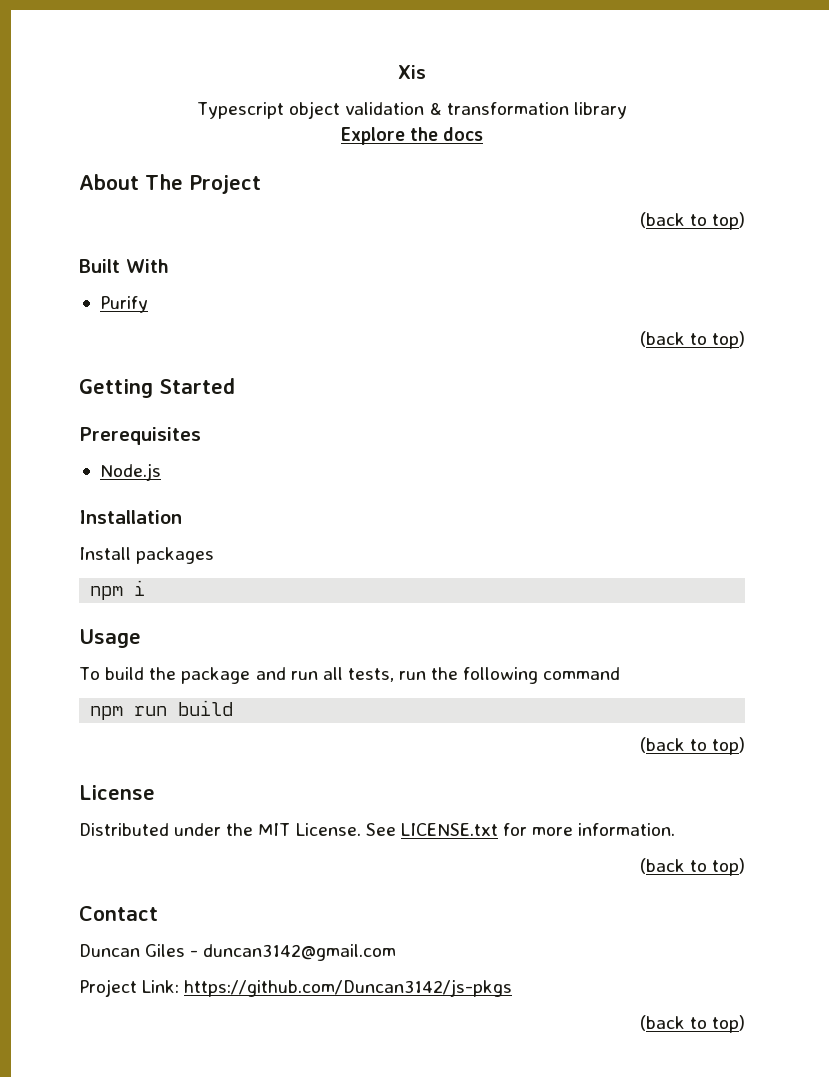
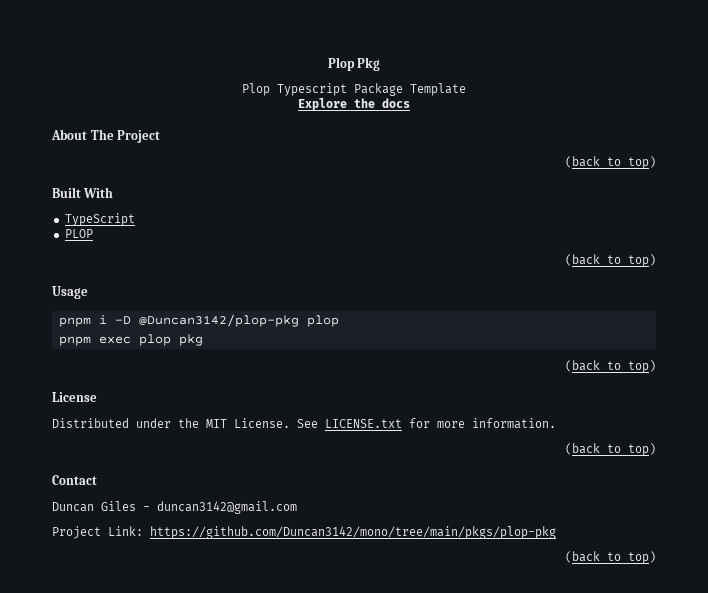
- Xis
- Typescript object validation & transformation library
+ Plop Pkg
+ Plop Typescript Package Template
- Purify
+ TypeScript
+ PLOP
  (back to top)
- Getting Started
- Prerequisites
- Node.js
- Installation
- Install packages
- npm i
  Usage
- To build the package and run all tests, run the following command
- npm run build
+ pnpm i -D @Duncan3142/plop-pkg plop
+ pnpm exec plop pkg
- Project Link: https://github.com/Duncan3142/js-pkgs
+ Project Link: https://github.com/Duncan3142/mono/tree/main/pkgs/plop-pkg

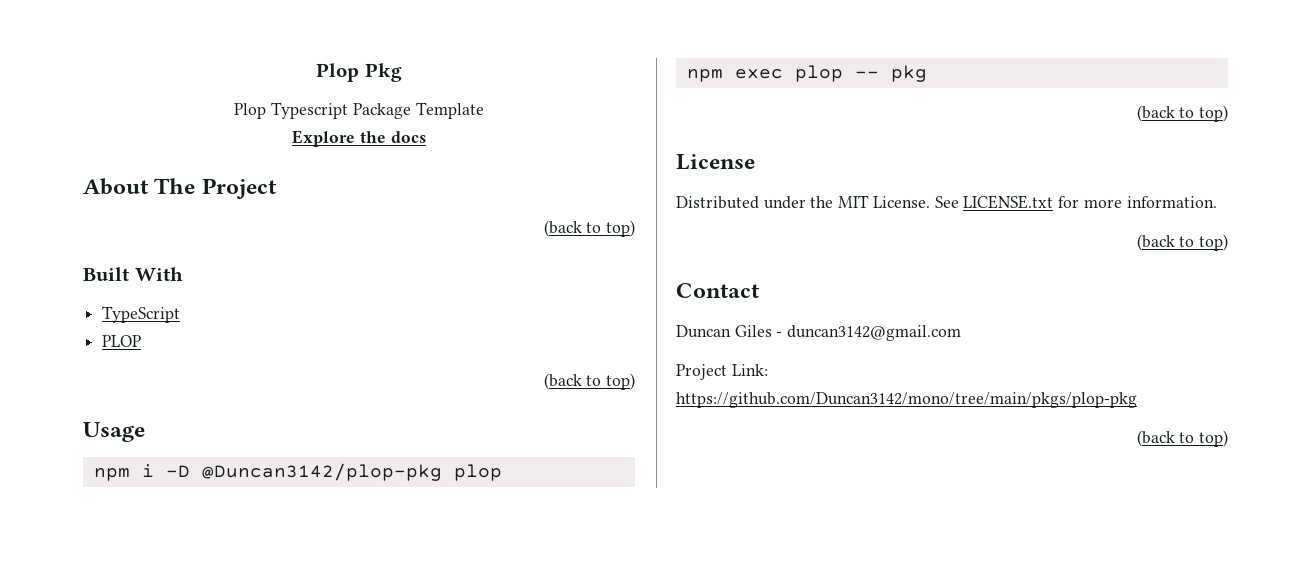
- pnpm i -D @Duncan3142/plop-pkg plop
+ npm i -D @Duncan3142/plop-pkg plop
- pnpm exec plop pkg
+ npm exec plop -- pkg

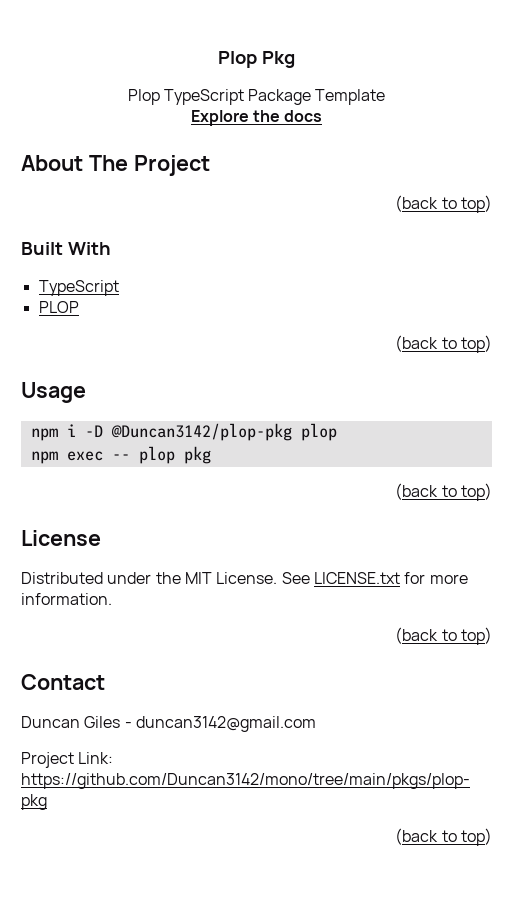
- Plop Typescript Package Template
+ Plop TypeScript Package Template
- npm exec plop -- pkg
+ npm exec -- plop pkg

